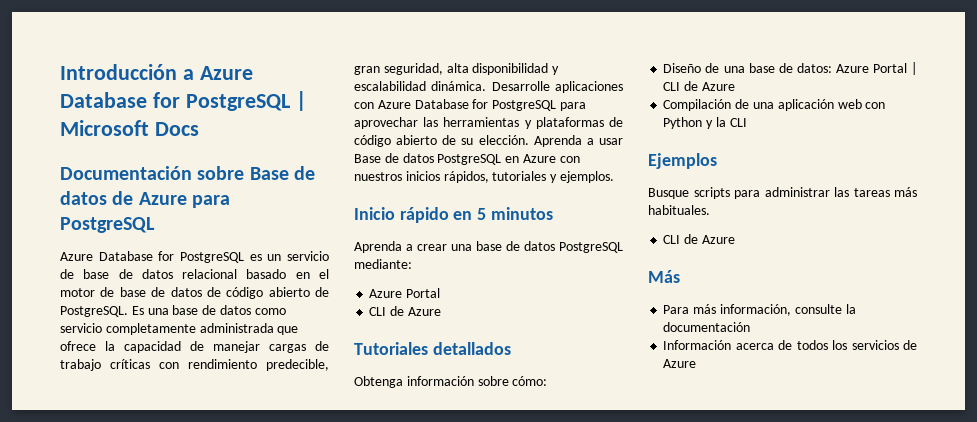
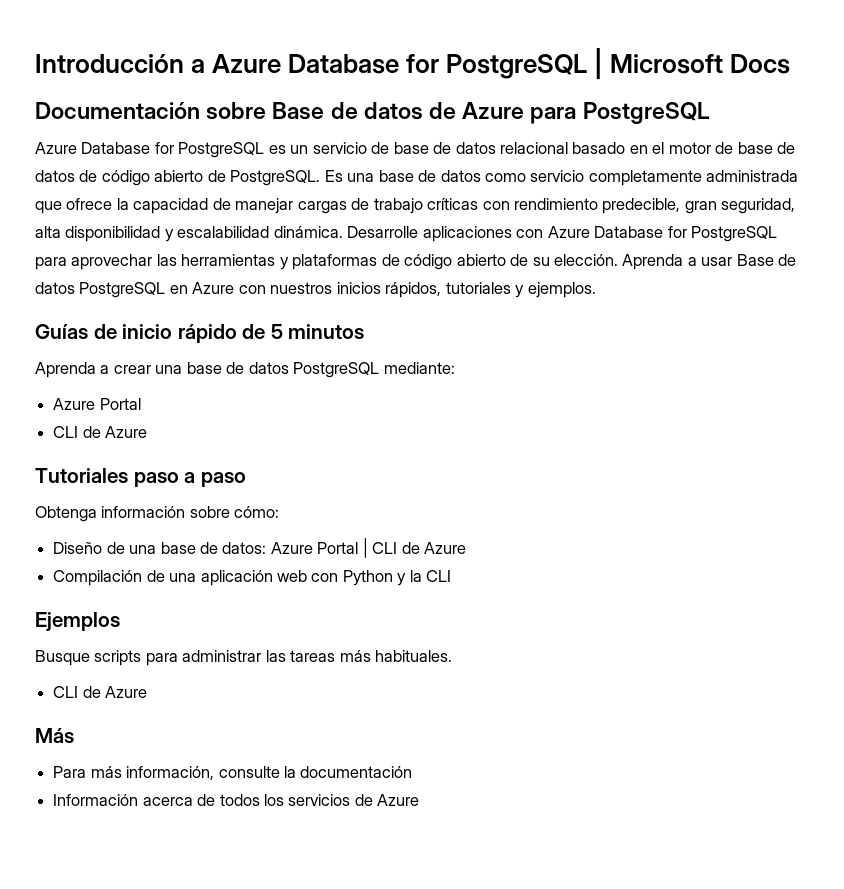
- Inicio rápido en 5 minutos
+ Guías de inicio rápido de 5 minutos
- Tutoriales detallados
+ Tutoriales paso a paso

